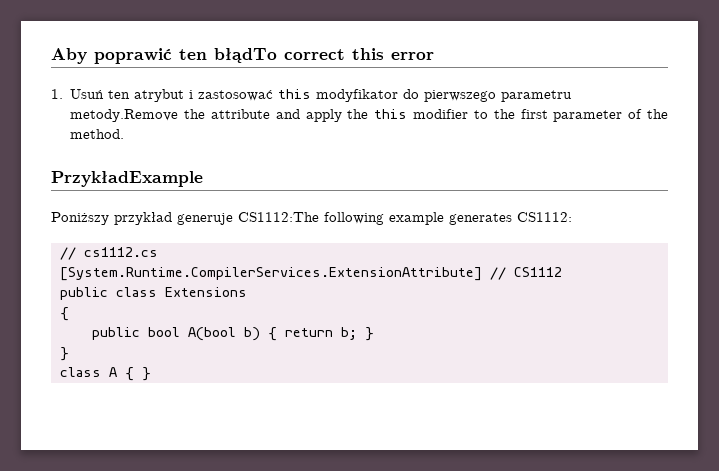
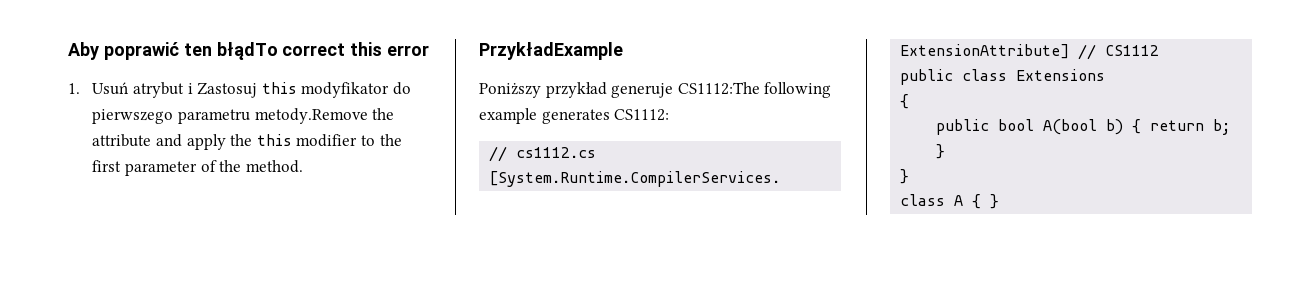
- 1. Usuń ten atrybut i zastosować this modyfikator do pierwszego parametru metody.Remove the attribute and apply the this modifier to the first parameter of the method.
+ 1. Usuń atrybut i Zastosuj this modyfikator do pierwszego parametru metody.Remove the attribute and apply the this modifier to the first parameter of the method.

